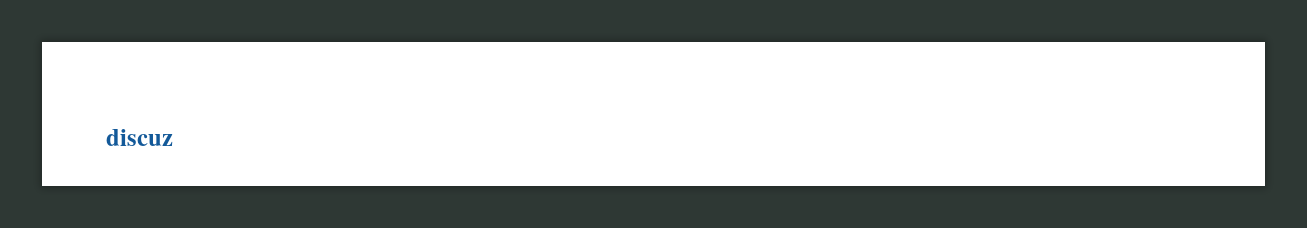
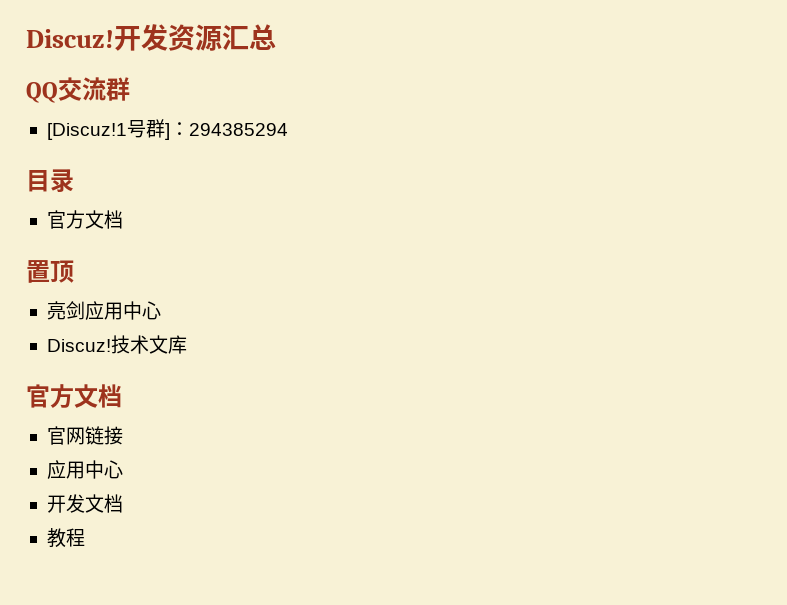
- discuz
+ Discuz!开发资源汇总
+ QQ交流群
+ [Discuz!1号群]：294385294
+ 目录
+ 官方文档
+ 置顶
+ 亮剑应用中心
+ Discuz!技术文库
+ 官方文档
+ 官网链接
+ 应用中心
+ 开发文档
+ 教程

